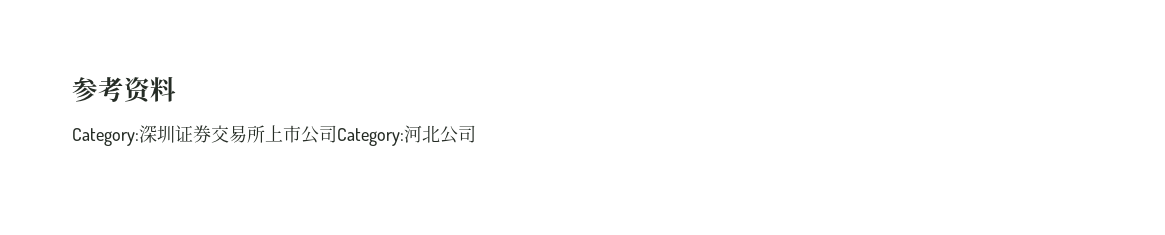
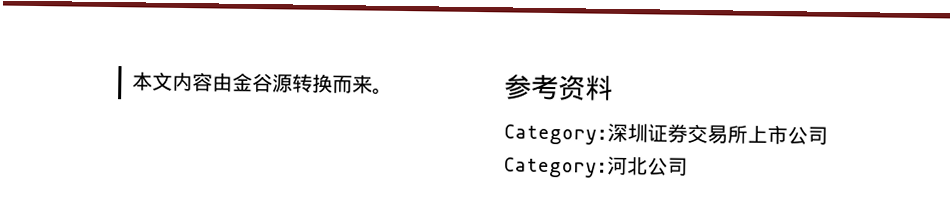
+ 本文内容由金谷源转换而来。

